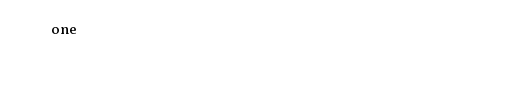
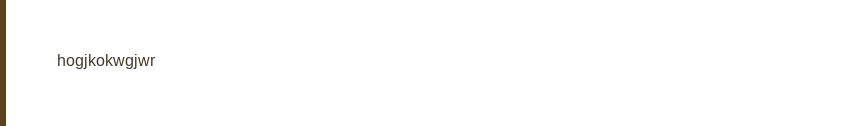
- one
+ hogjkokwgjwr

